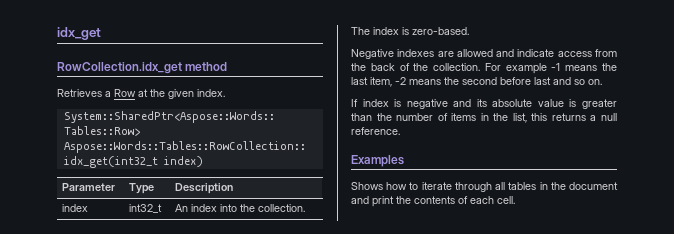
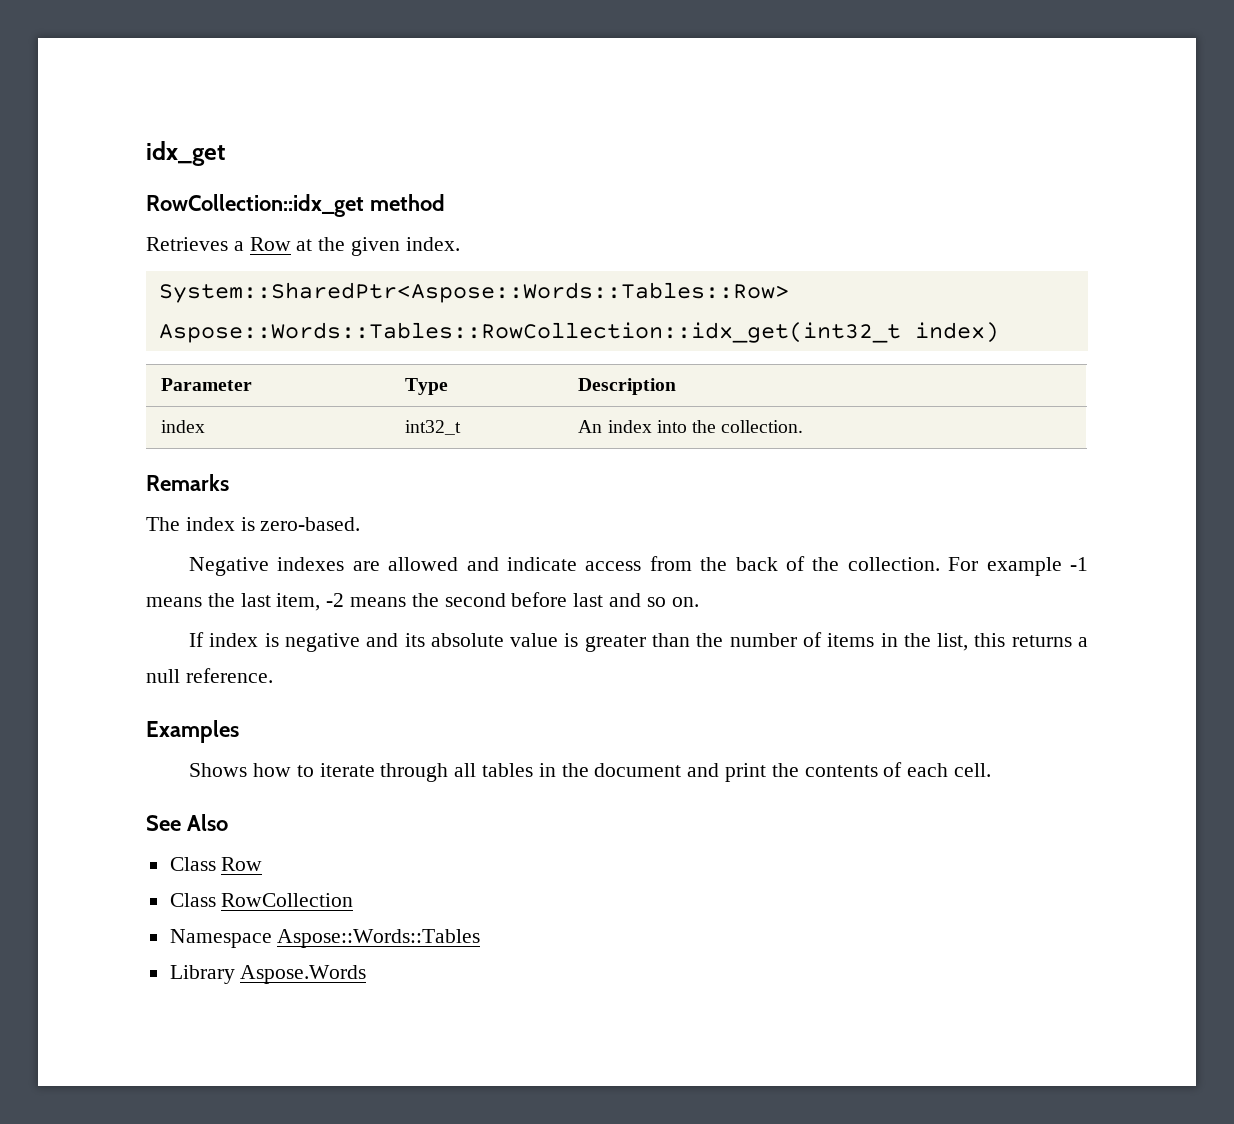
- RowCollection.idx_get method
+ RowCollection::idx_get method
+ Remarks
+ See Also
+ Class Row
+ Class RowCollection
+ Namespace Aspose::Words::Tables
+ Library Aspose.Words

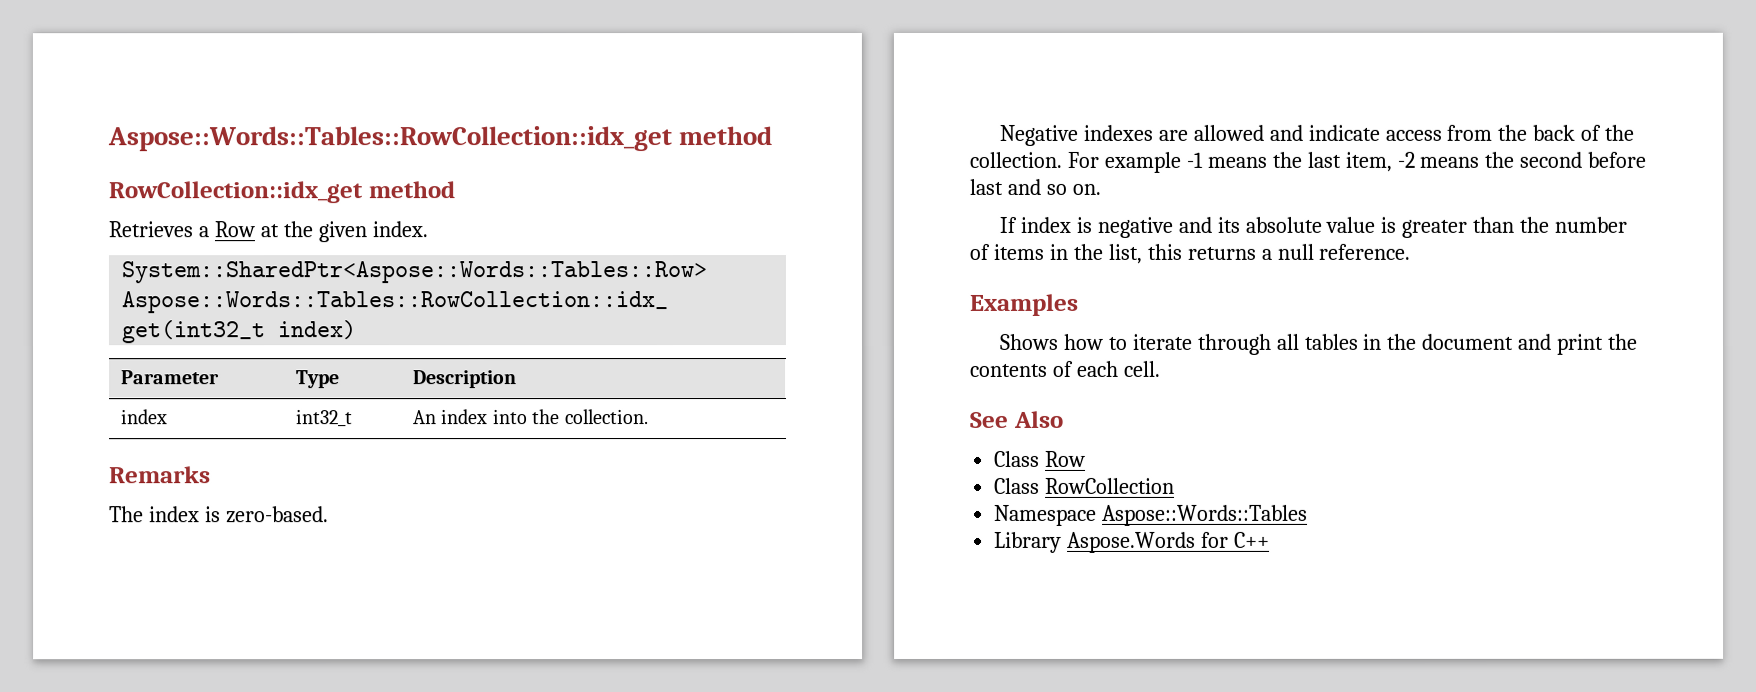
- idx_get
+ Aspose::Words::Tables::RowCollection::idx_get method
- Library Aspose.Words
+ Library Aspose.Words for C++

